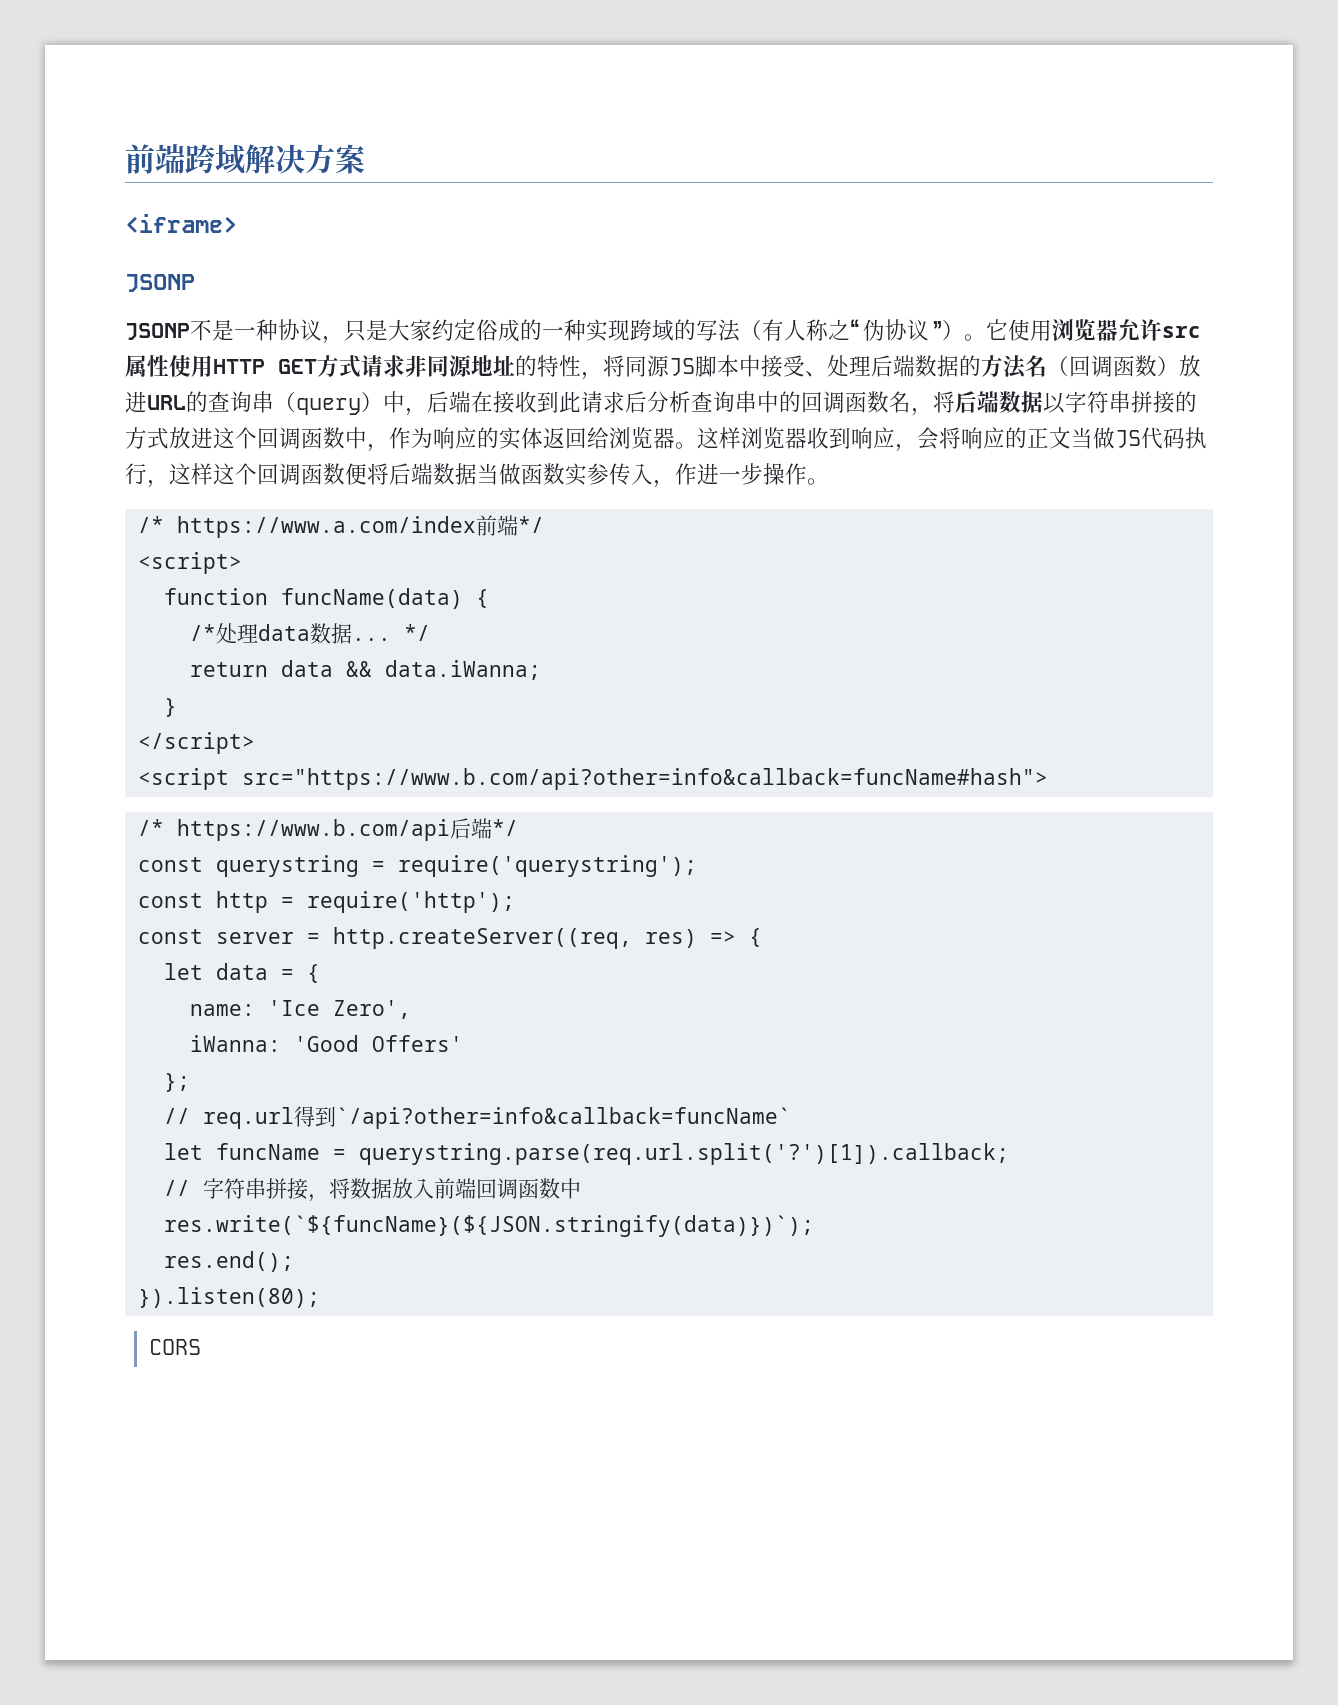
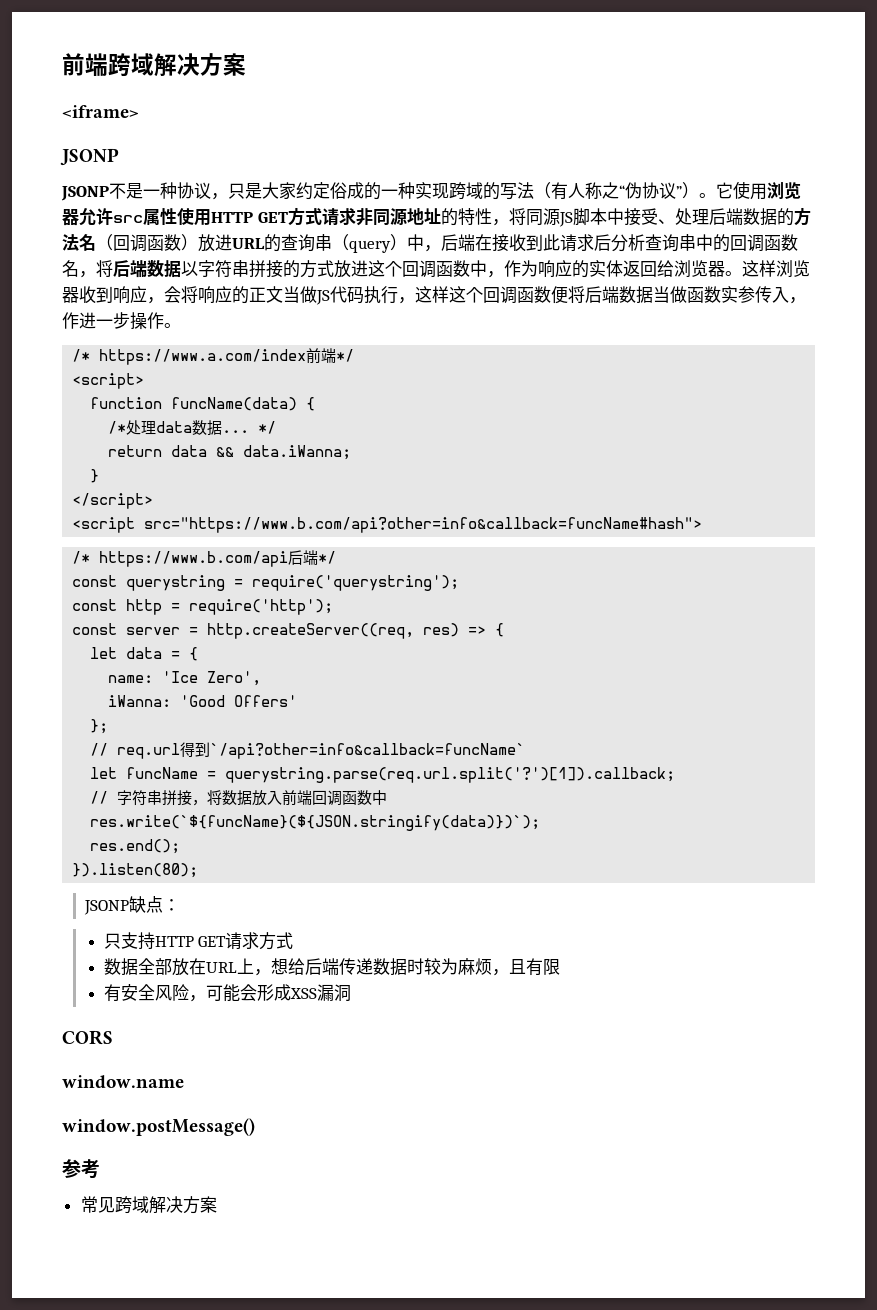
+ JSONP缺点：
+ 只支持HTTP GET请求方式
+ 数据全部放在URL上，想给后端传递数据时较为麻烦，且有限
+ 有安全风险，可能会形成XSS漏洞
  CORS
+ window.name
+ window.postMessage()
+ 参考
+ 常见跨域解决方案

